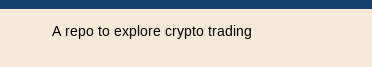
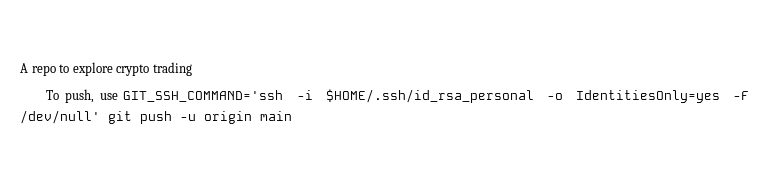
+ To push, use GIT_SSH_COMMAND='ssh -i $HOME/.ssh/id_rsa_personal -o IdentitiesOnly=yes -F /dev/null' git push -u origin main

